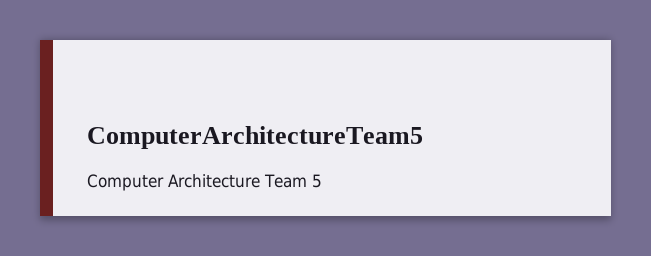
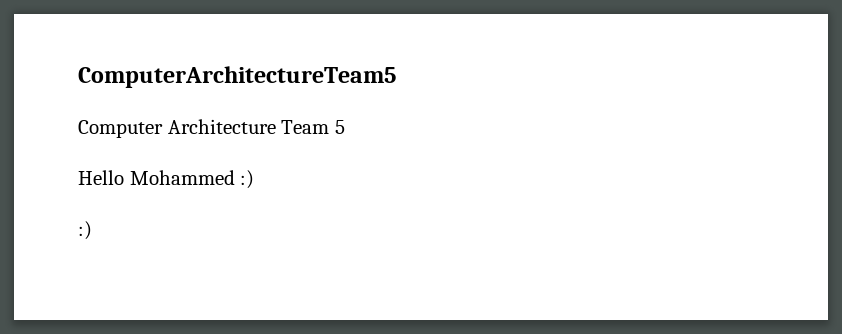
+ Hello Mohammed :)
+ :)

